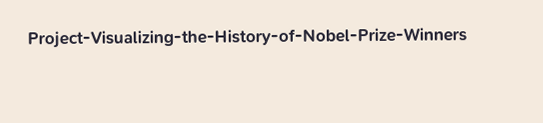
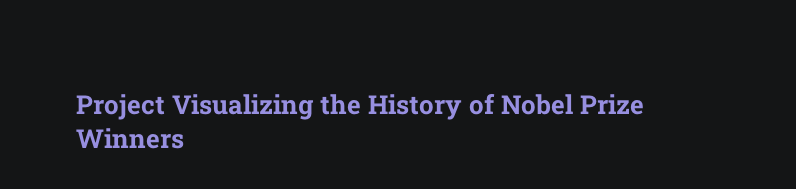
- Project-Visualizing-the-History-of-Nobel-Prize-Winners
+ Project Visualizing the History of Nobel Prize Winners

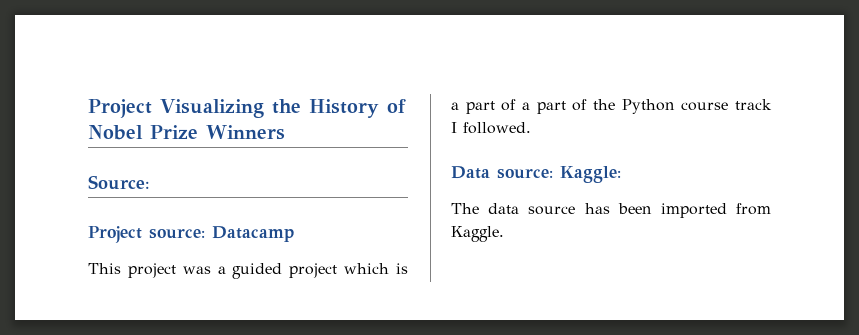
+ Source:
+ Project source: Datacamp
+ This project was a guided project which is a part of a part of the Python course track I followed.
+ Data source: Kaggle:
+ The data source has been imported from Kaggle.

